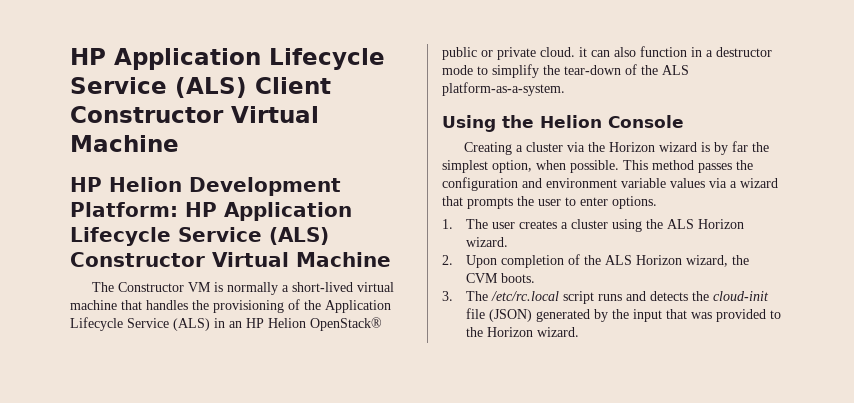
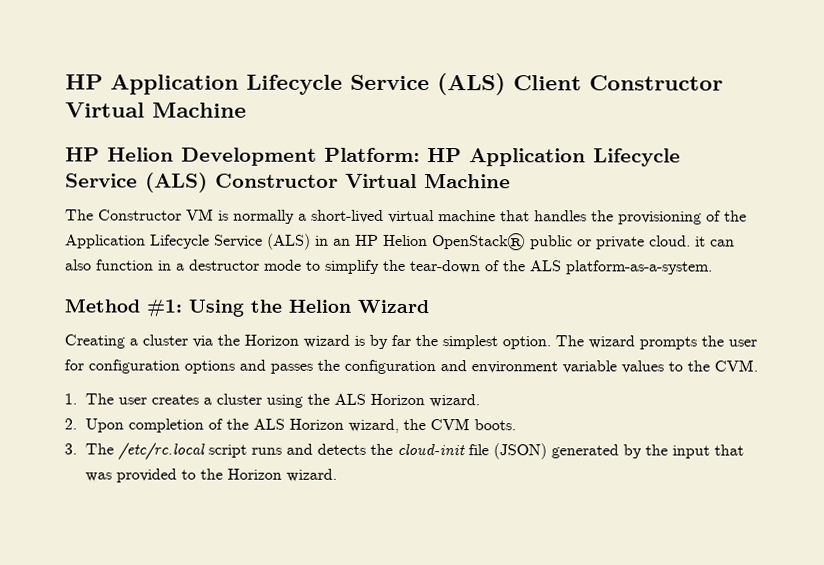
- Using the Helion Console
+ Method #1: Using the Helion Wizard
- Creating a cluster via the Horizon wizard is by far the simplest option, when possible. This method passes the configuration and environment variable values via a wizard that prompts the user to enter options.
+ Creating a cluster via the Horizon wizard is by far the simplest option. The wizard prompts the user for configuration options and passes the configuration and environment variable values to the CVM.

